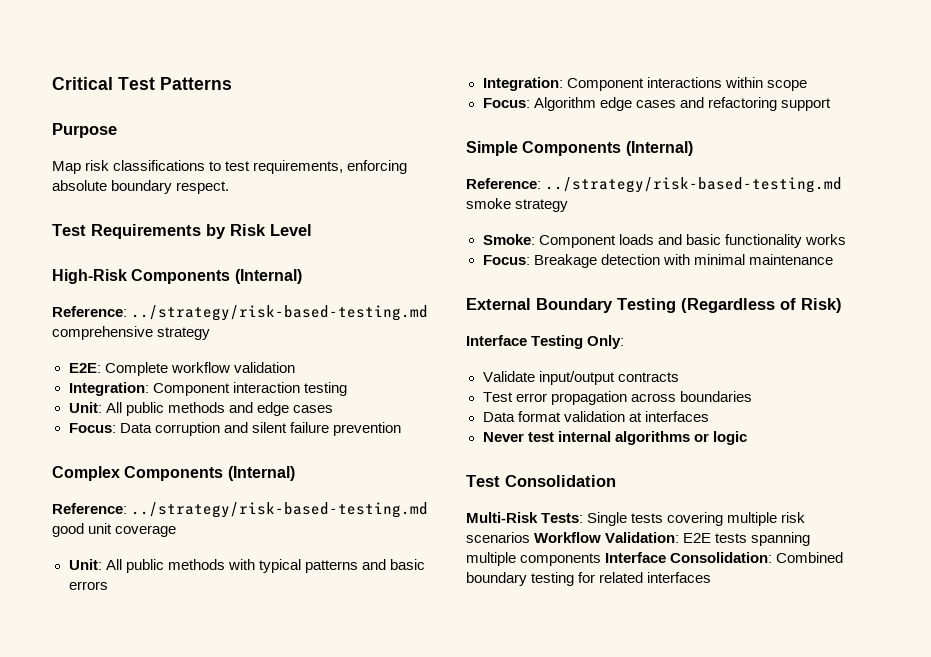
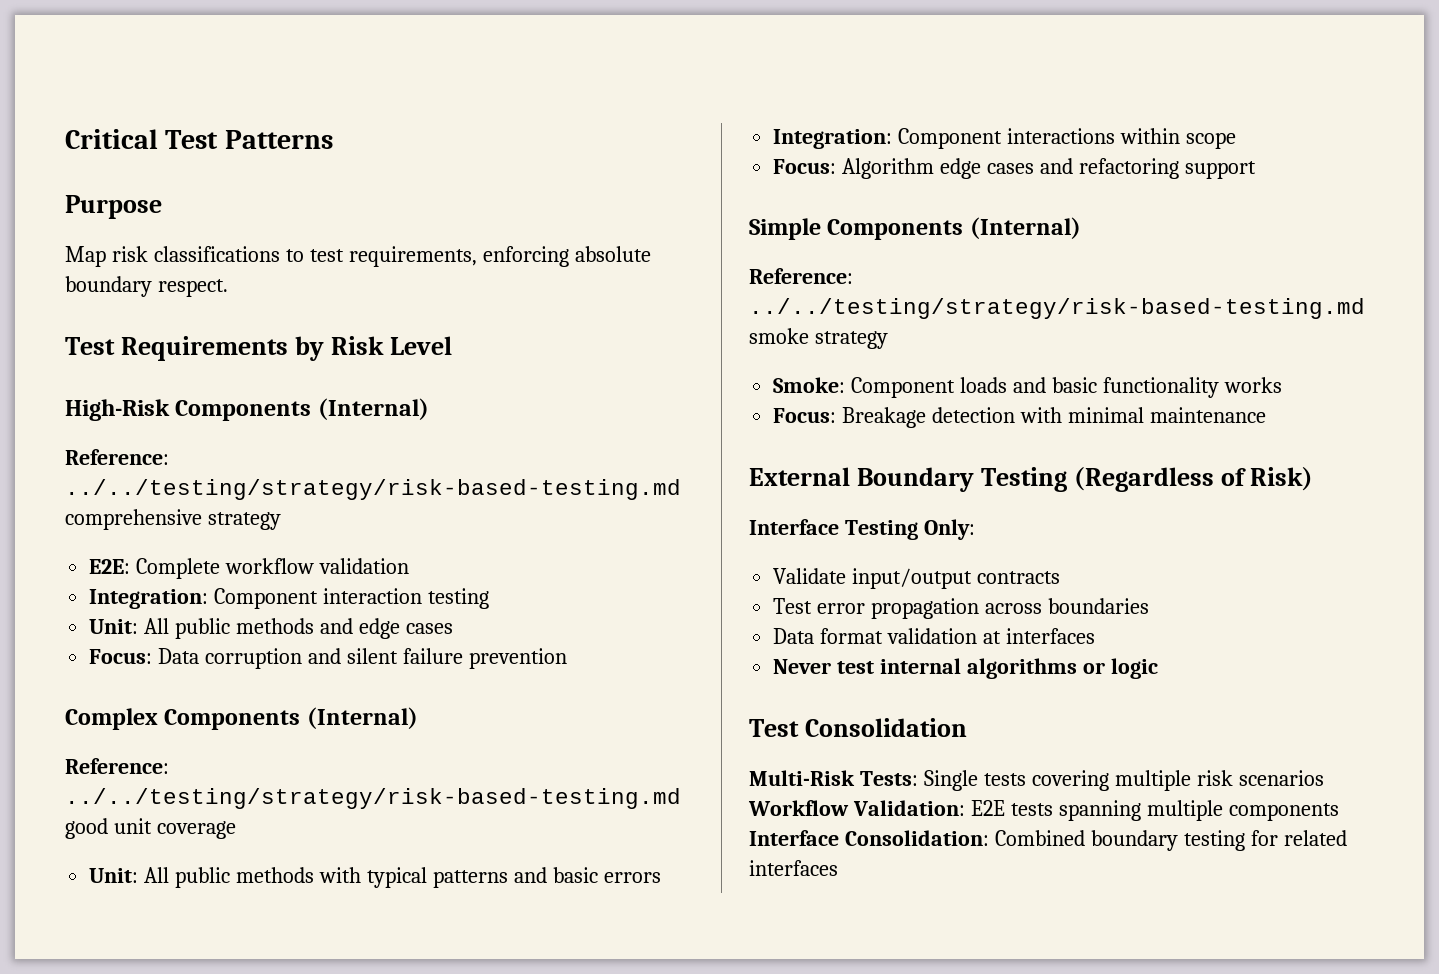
- Reference: ../strategy/risk-based-testing.md comprehensive strategy
+ Reference: ../../testing/strategy/risk-based-testing.md comprehensive strategy
- Reference: ../strategy/risk-based-testing.md good unit coverage
+ Reference: ../../testing/strategy/risk-based-testing.md good unit coverage
- Reference: ../strategy/risk-based-testing.md smoke strategy
+ Reference: ../../testing/strategy/risk-based-testing.md smoke strategy

